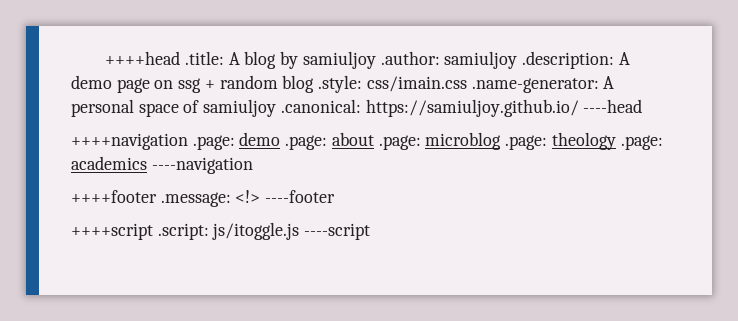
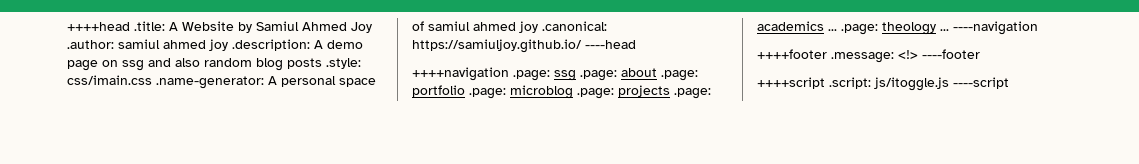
- ++++head .title: A blog by samiuljoy .author: samiuljoy .description: A demo page on ssg + random blog .style: css/imain.css .name-generator: A personal space of samiuljoy .canonical: https://samiuljoy.github.io/ ----head
+ ++++head .title: A Website by Samiul Ahmed Joy .author: samiul ahmed joy .description: A demo page on ssg and also random blog posts .style: css/imain.css .name-generator: A personal space of samiul ahmed joy .canonical: https://samiuljoy.github.io/ ----head
- ++++navigation .page: demo .page: about .page: microblog .page: theology .page: academics ----navigation
+ ++++navigation .page: ssg .page: about .page: portfolio .page: microblog .page: projects .page: academics ... .page: theology ... ----navigation

